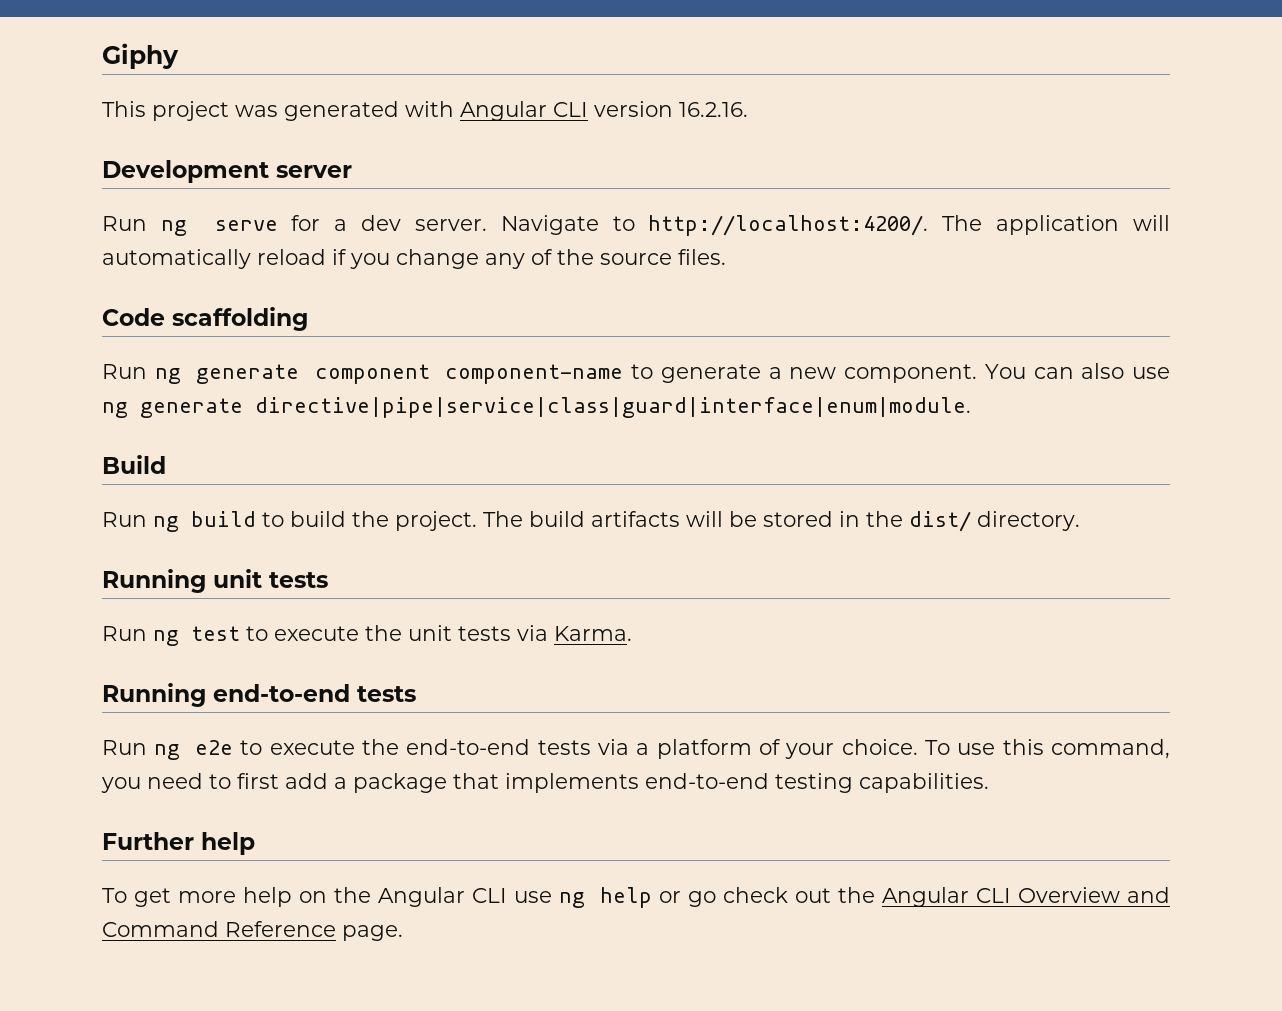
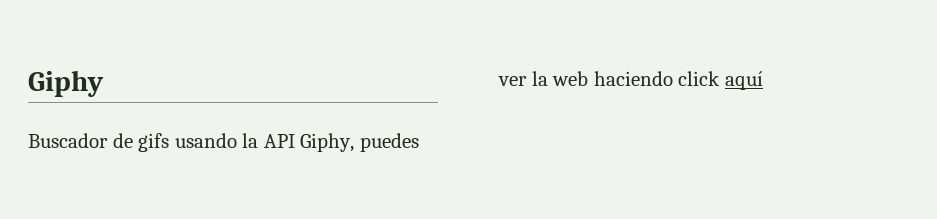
- This project was generated with Angular CLI version 16.2.16.
- Development server
- Run ng serve for a dev server. Navigate to http://localhost:4200/. The application will automatically reload if you change any of the source files.
- Code scaffolding
- Run ng generate component component-name to generate a new component. You can also use ng generate directive|pipe|service|class|guard|interface|enum|module.
- Build
- Run ng build to build the project. The build artifacts will be stored in the dist/ directory.
- Running unit tests
- Run ng test to execute the unit tests via Karma.
- Running end-to-end tests
- Run ng e2e to execute the end-to-end tests via a platform of your choice. To use this command, you need to first add a package that implements end-to-end testing capabilities.
- Further help
- To get more help on the Angular CLI use ng help or go check out the Angular CLI Overview and Command Reference page.
+ Buscador de gifs usando la API Giphy, puedes ver la web haciendo click aquí

